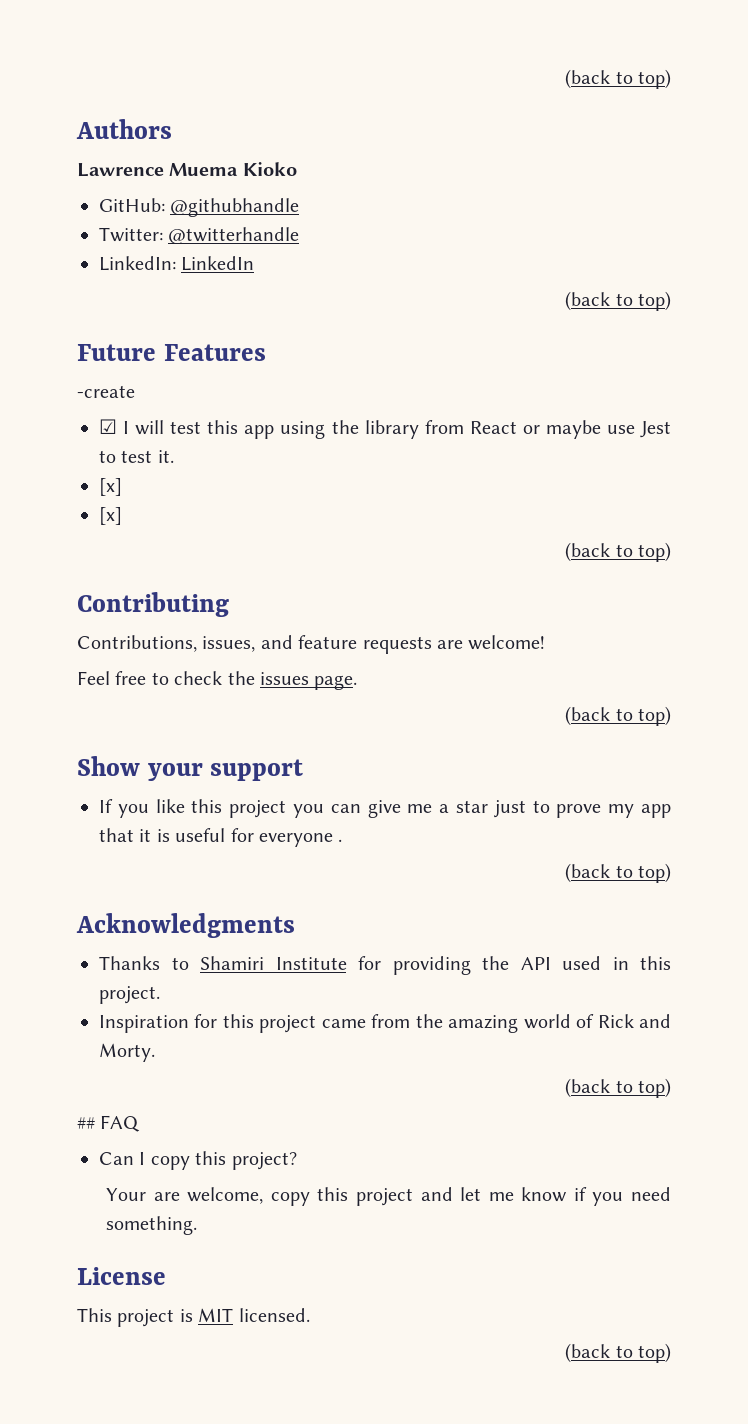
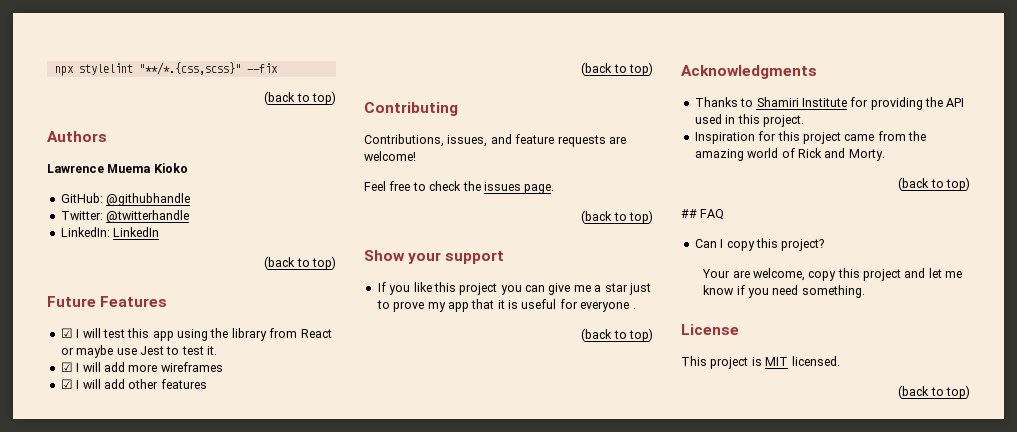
+ npx stylelint "**/*.{css,scss}" --fix
- -create
  ☑ I will test this app using the library from React or maybe use Jest to test it.
- [x]
- [x]
+ ☑ I will add more wireframes
+ ☑ I will add other features

